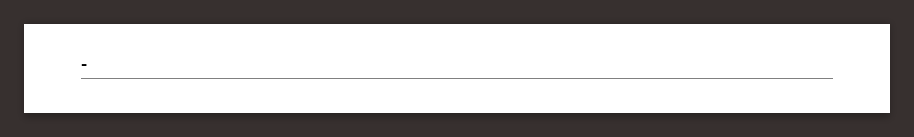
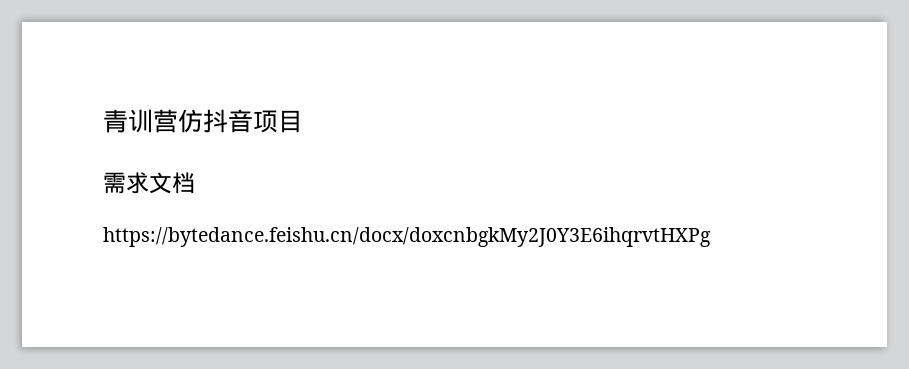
- -
+ 青训营仿抖音项目
+ 需求文档
+ https://bytedance.feishu.cn/docx/doxcnbgkMy2J0Y3E6ihqrvtHXPg

